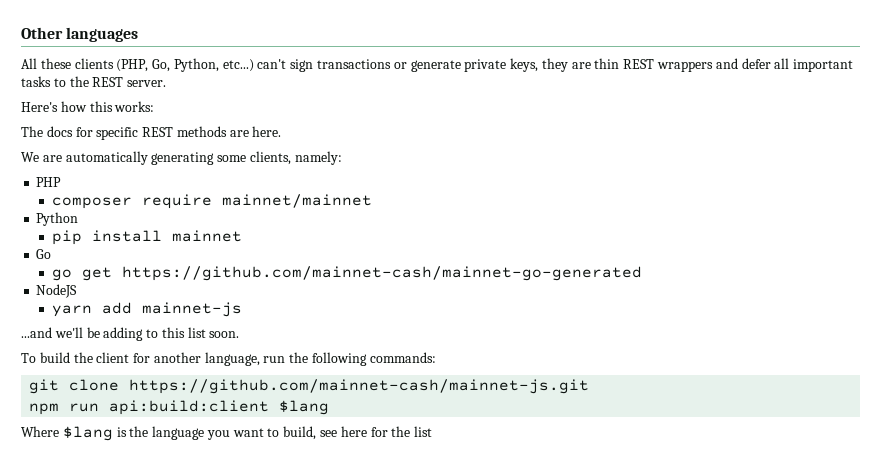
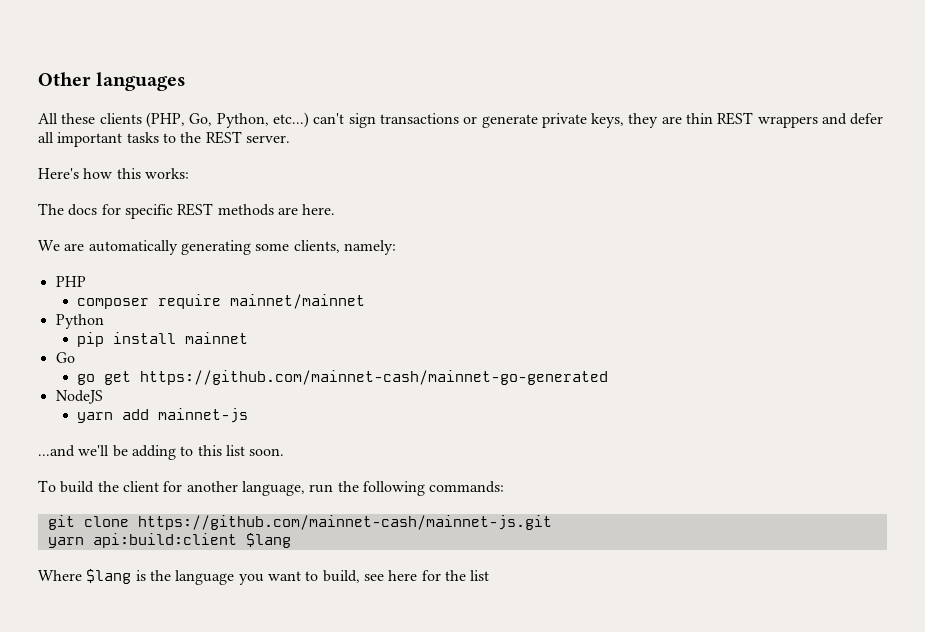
- npm run api:build:client $lang
+ yarn api:build:client $lang

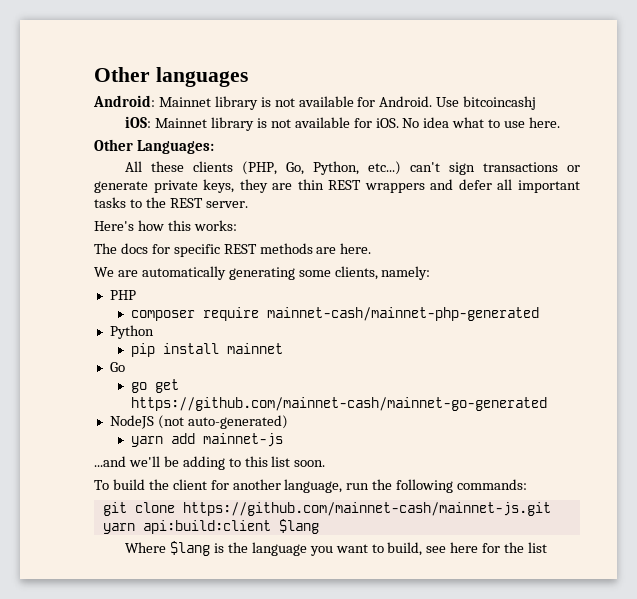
+ Android: Mainnet library is not available for Android. Use bitcoincashj
+ iOS: Mainnet library is not available for iOS. No idea what to use here.
+ Other Languages:
- composer require mainnet/mainnet
+ composer require mainnet-cash/mainnet-php-generated
- NodeJS
+ NodeJS (not auto-generated)

